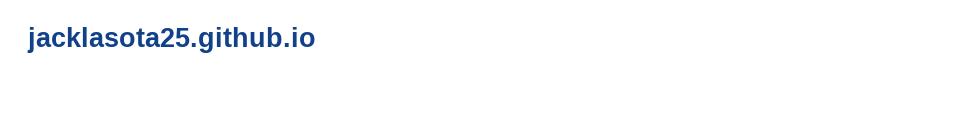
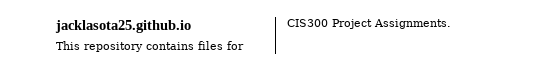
+ This repository contains files for CIS300 Project Assignments.

